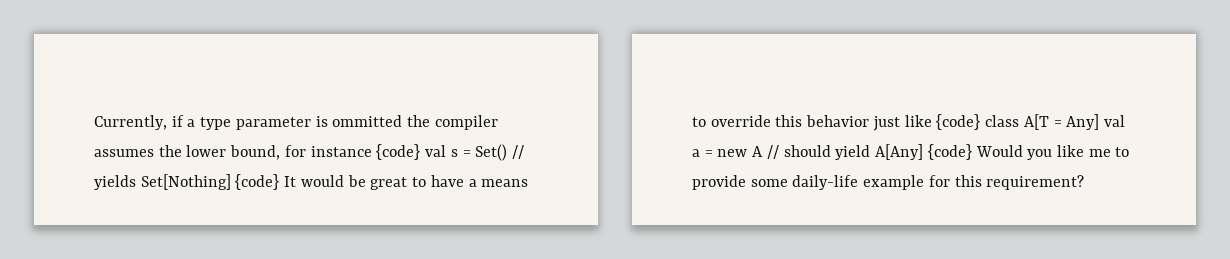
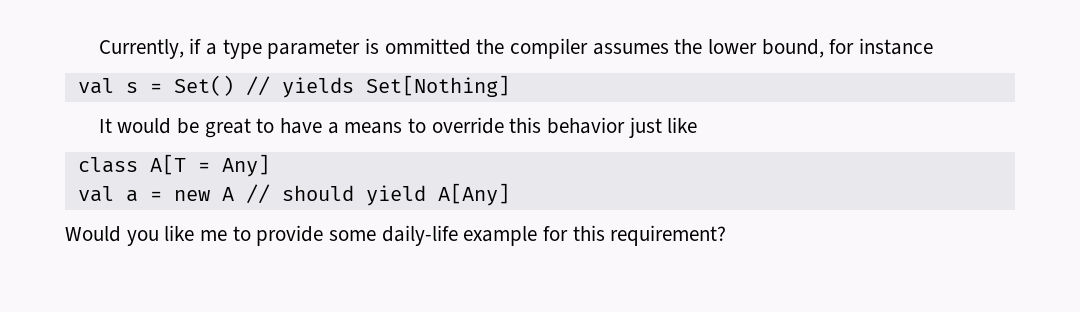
- Currently, if a type parameter is ommitted the compiler assumes the lower bound, for instance {code} val s = Set() // yields Set[Nothing] {code} It would be great to have a means to override this behavior just like {code} class A[T = Any] val a = new A // should yield A[Any] {code} Would you like me to provide some daily-life example for this requirement?
+ Currently, if a type parameter is ommitted the compiler assumes the lower bound, for instance
+ val s = Set() // yields Set[Nothing]
+ It would be great to have a means to override this behavior just like
+ class A[T = Any]
+ val a = new A // should yield A[Any]
+ Would you like me to provide some daily-life example for this requirement?

